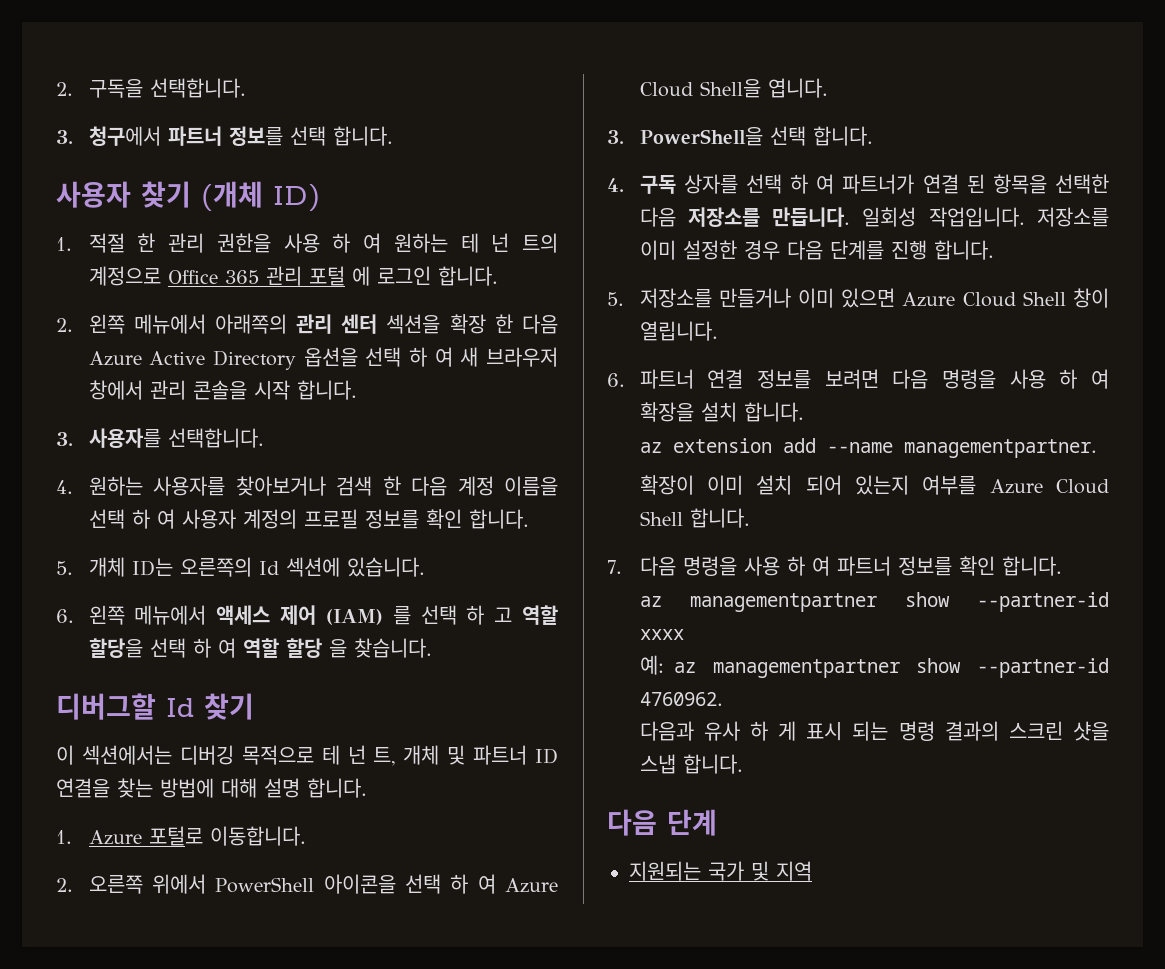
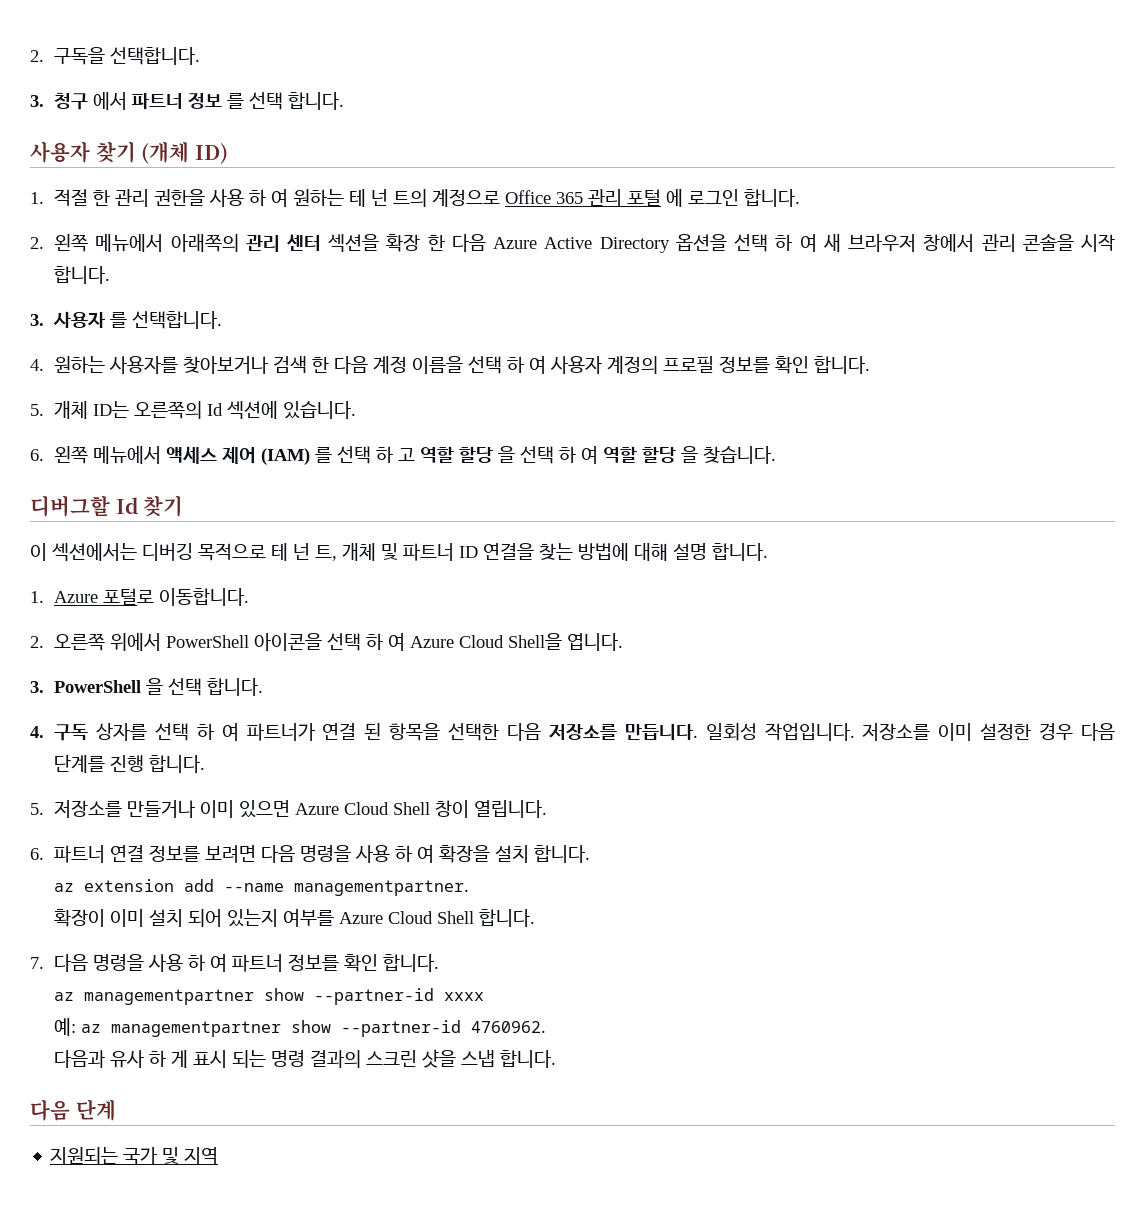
- 3. 청구에서 파트너 정보를 선택 합니다.
+ 3. 청구 에서 파트너 정보 를 선택 합니다.
- 3. 사용자를 선택합니다.
+ 3. 사용자 를 선택합니다.
- 6. 왼쪽 메뉴에서 액세스 제어 (IAM) 를 선택 하 고 역할 할당을 선택 하 여 역할 할당 을 찾습니다.
+ 6. 왼쪽 메뉴에서 액세스 제어 (IAM) 를 선택 하 고 역할 할당 을 선택 하 여 역할 할당 을 찾습니다.
- 3. PowerShell을 선택 합니다.
+ 3. PowerShell 을 선택 합니다.

